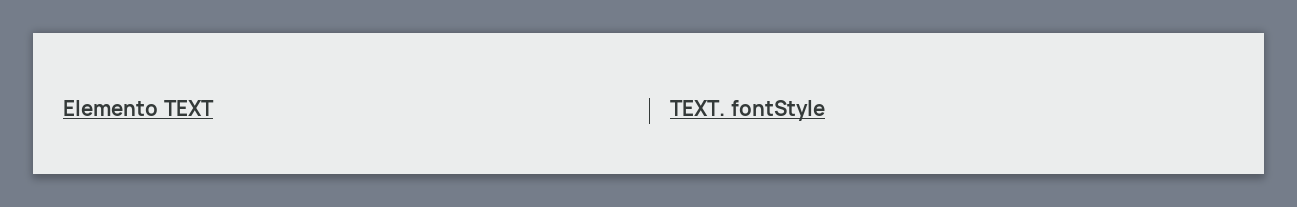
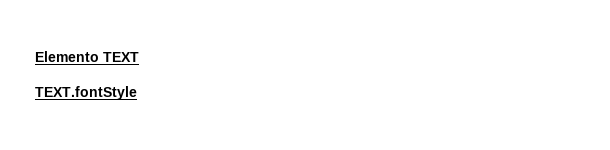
- TEXT. fontStyle
+ TEXT.fontStyle

